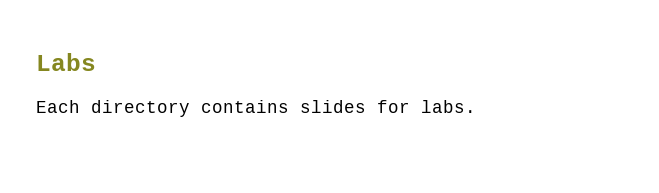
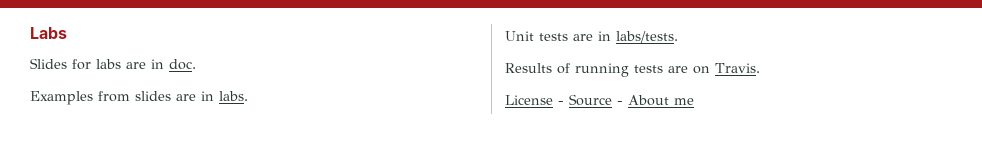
- Each directory contains slides for labs.
+ Slides for labs are in doc.
+ Examples from slides are in labs.
+ Unit tests are in labs/tests.
+ Results of running tests are on Travis.
+ License - Source - About me

